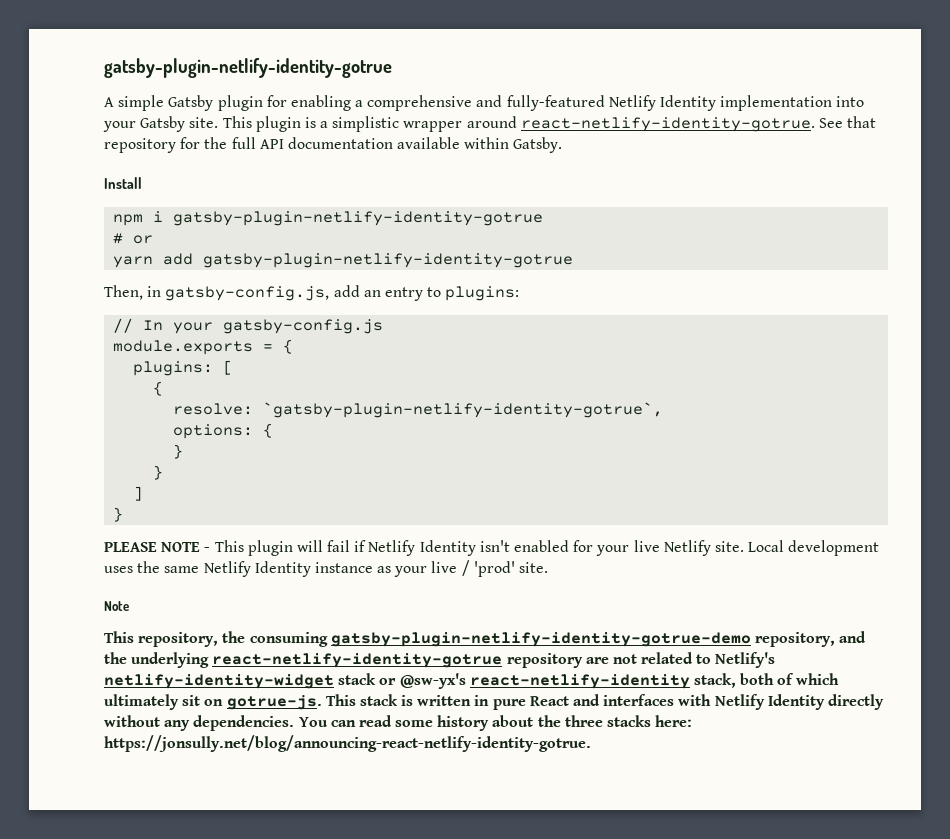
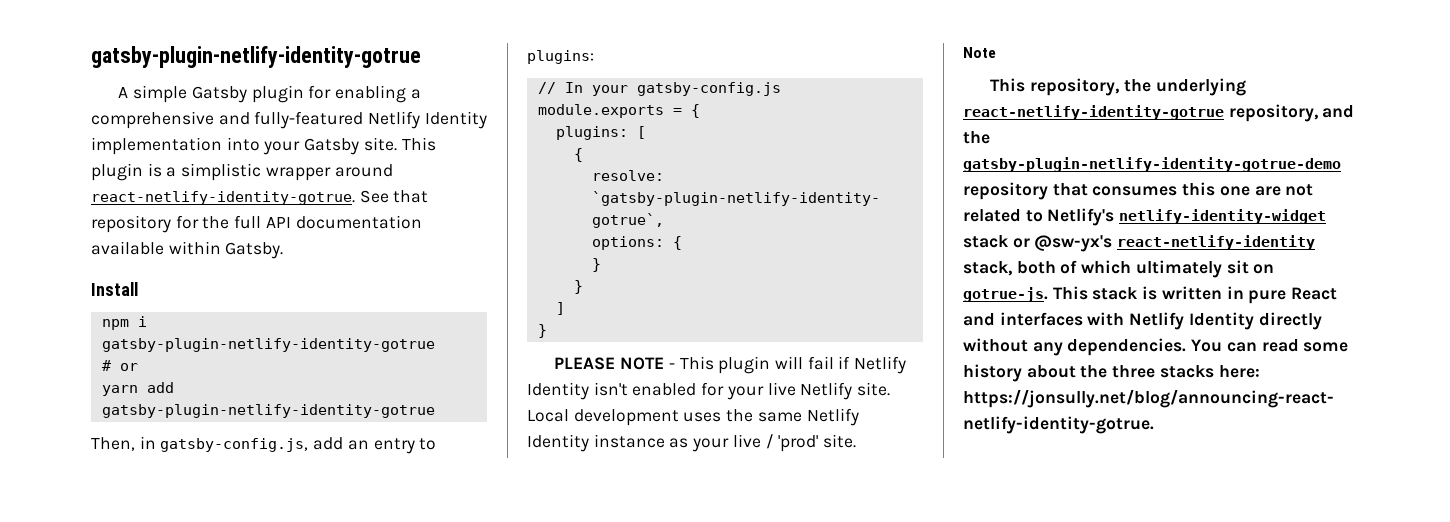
- This repository, the consuming gatsby-plugin-netlify-identity-gotrue-demo repository, and the underlying react-netlify-identity-gotrue repository are not related to Netlify's netlify-identity-widget stack or @sw-yx's react-netlify-identity stack, both of which ultimately sit on gotrue-js.
+ This repository, the underlying react-netlify-identity-gotrue repository, and the gatsby-plugin-netlify-identity-gotrue-demo repository that consumes this one are not related to Netlify's netlify-identity-widget stack or @sw-yx's react-netlify-identity stack, both of which ultimately sit on gotrue-js.

